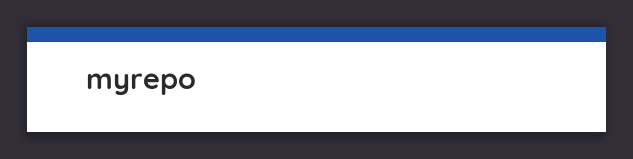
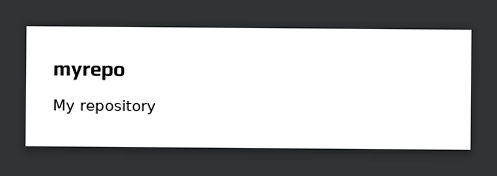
+ My repository

